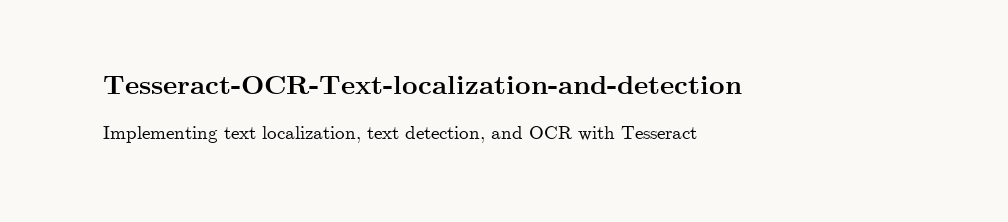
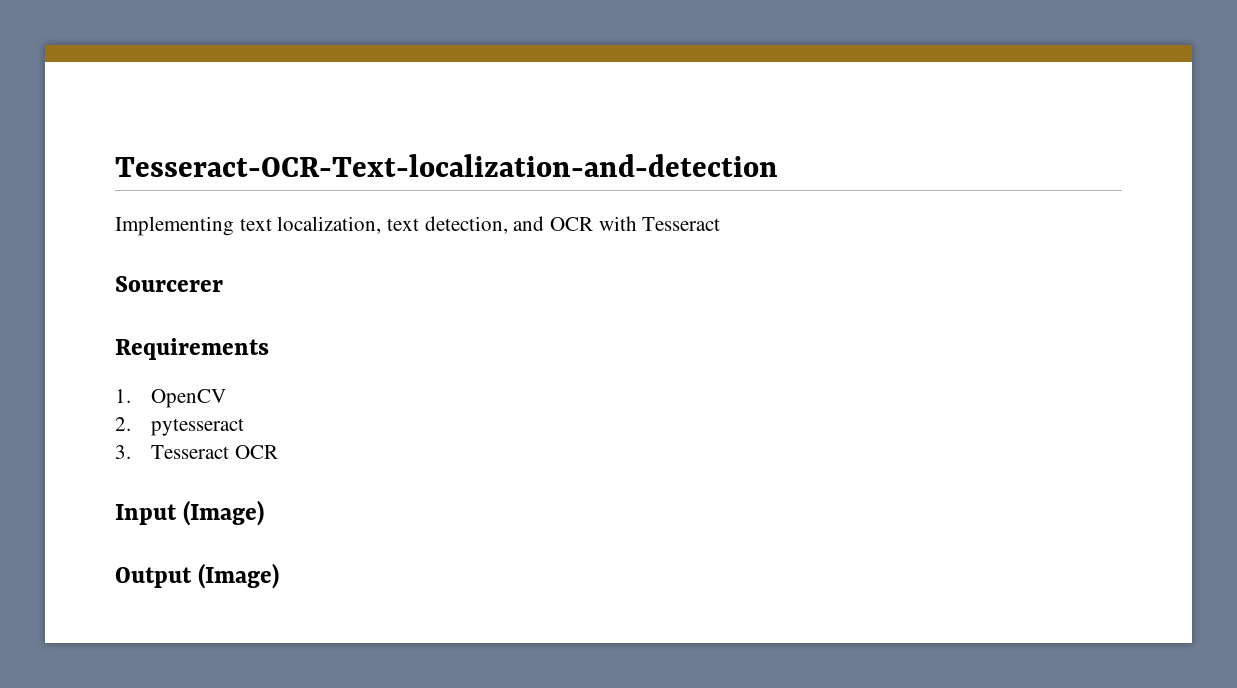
+ Sourcerer
+ Requirements
+ 1. OpenCV
+ 2. pytesseract
+ 3. Tesseract OCR
+ Input (Image)
+ Output (Image)

